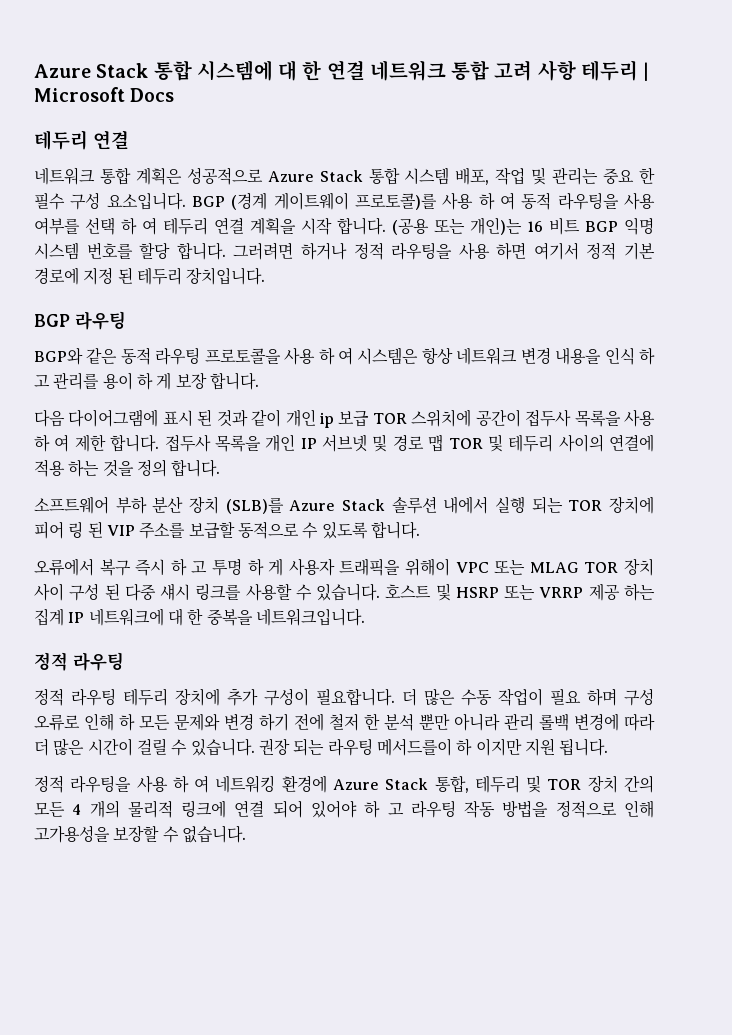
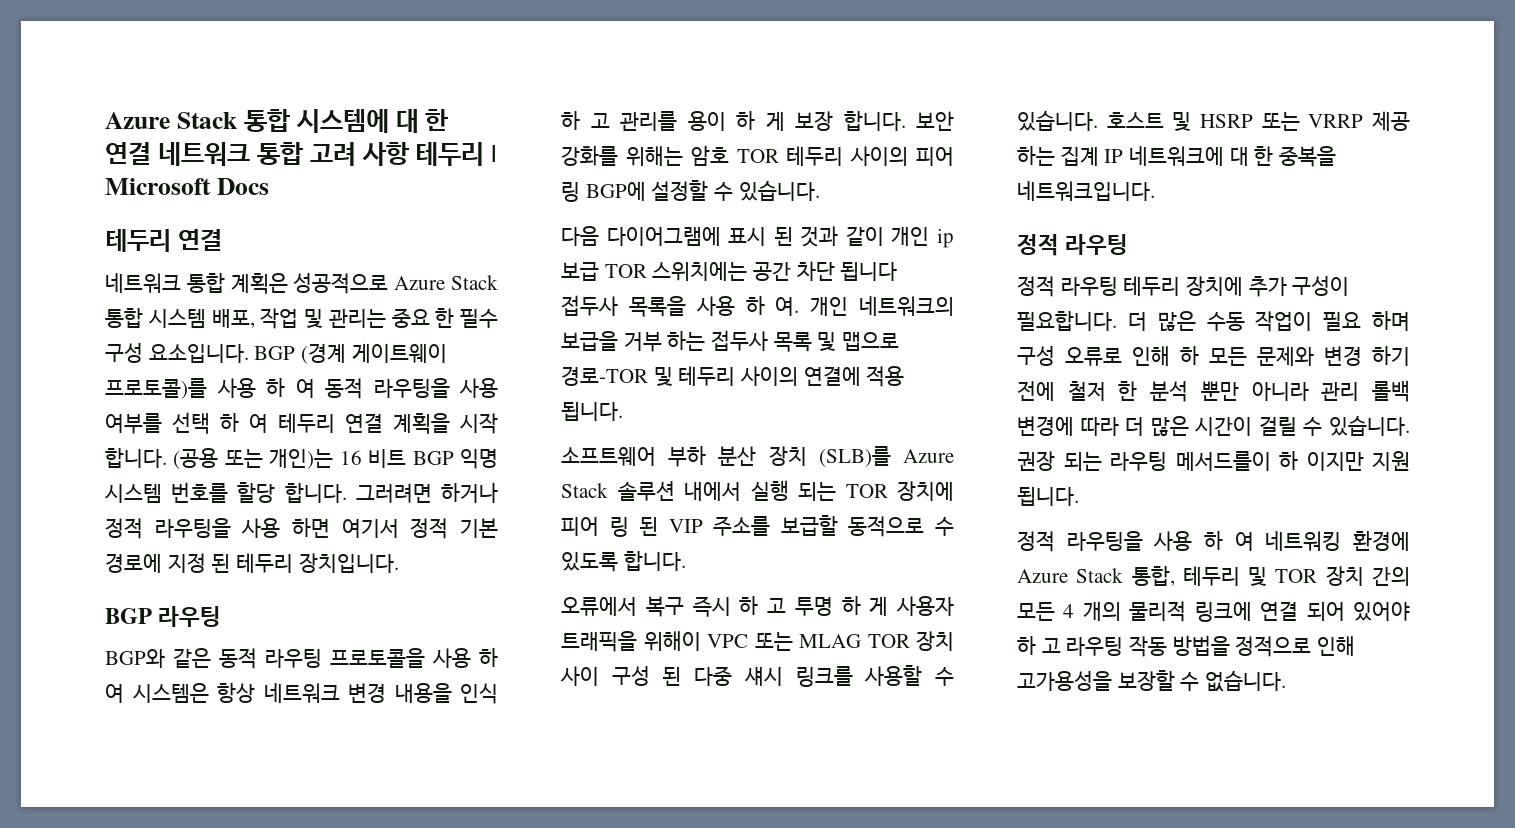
+ 보안 강화를 위해는 암호 TOR 테두리 사이의 피어 링 BGP에 설정할 수 있습니다.
- 다음 다이어그램에 표시 된 것과 같이 개인 ip 보급 TOR 스위치에 공간이 접두사 목록을 사용 하 여 제한 합니다. 접두사 목록을 개인 IP 서브넷 및 경로 맵 TOR 및 테두리 사이의 연결에 적용 하는 것을 정의 합니다.
+ 다음 다이어그램에 표시 된 것과 같이 개인 ip 보급 TOR 스위치에는 공간 차단 됩니다 접두사 목록을 사용 하 여. 개인 네트워크의 보급을 거부 하는 접두사 목록 및 맵으로 경로-TOR 및 테두리 사이의 연결에 적용 됩니다.

